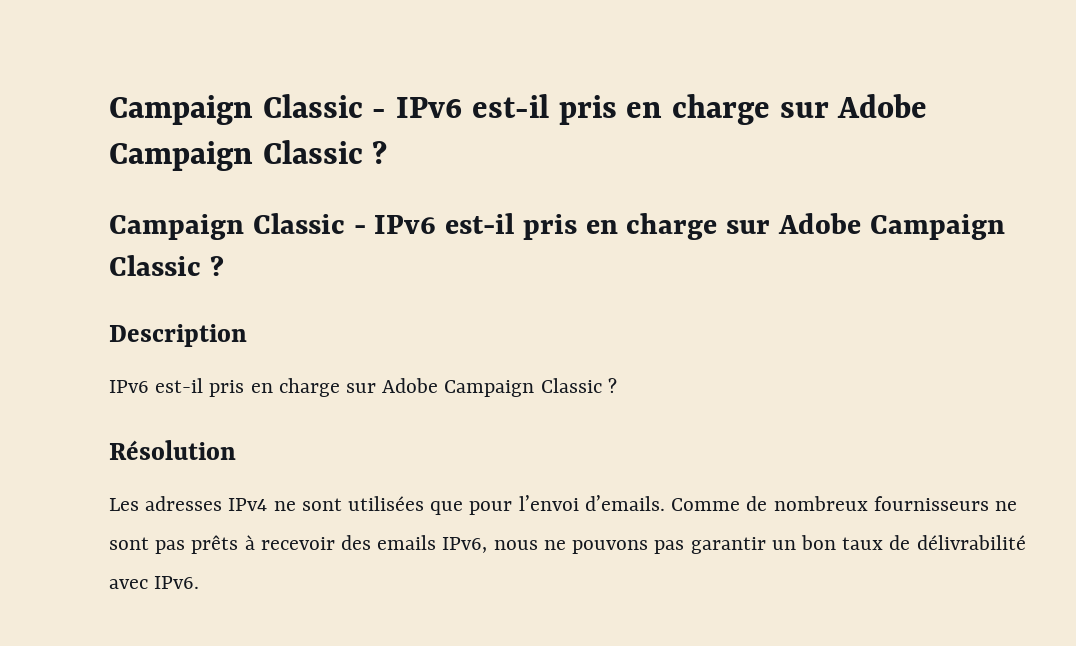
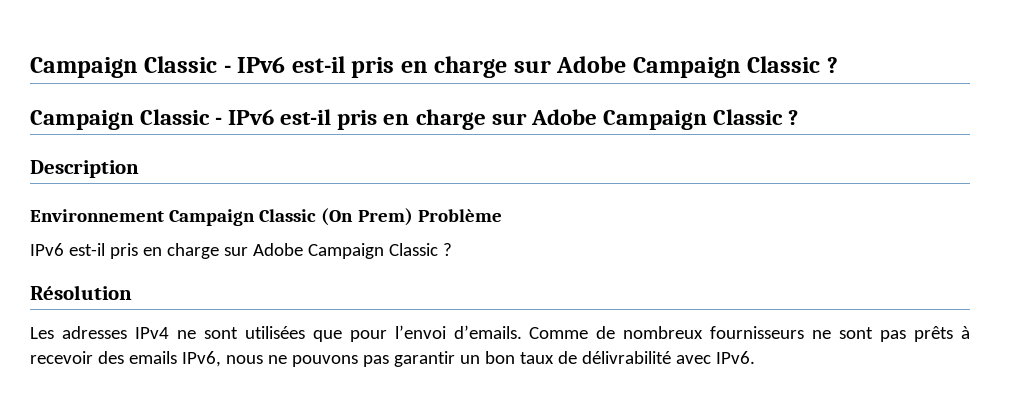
+ Environnement Campaign Classic (On Prem) Problème

